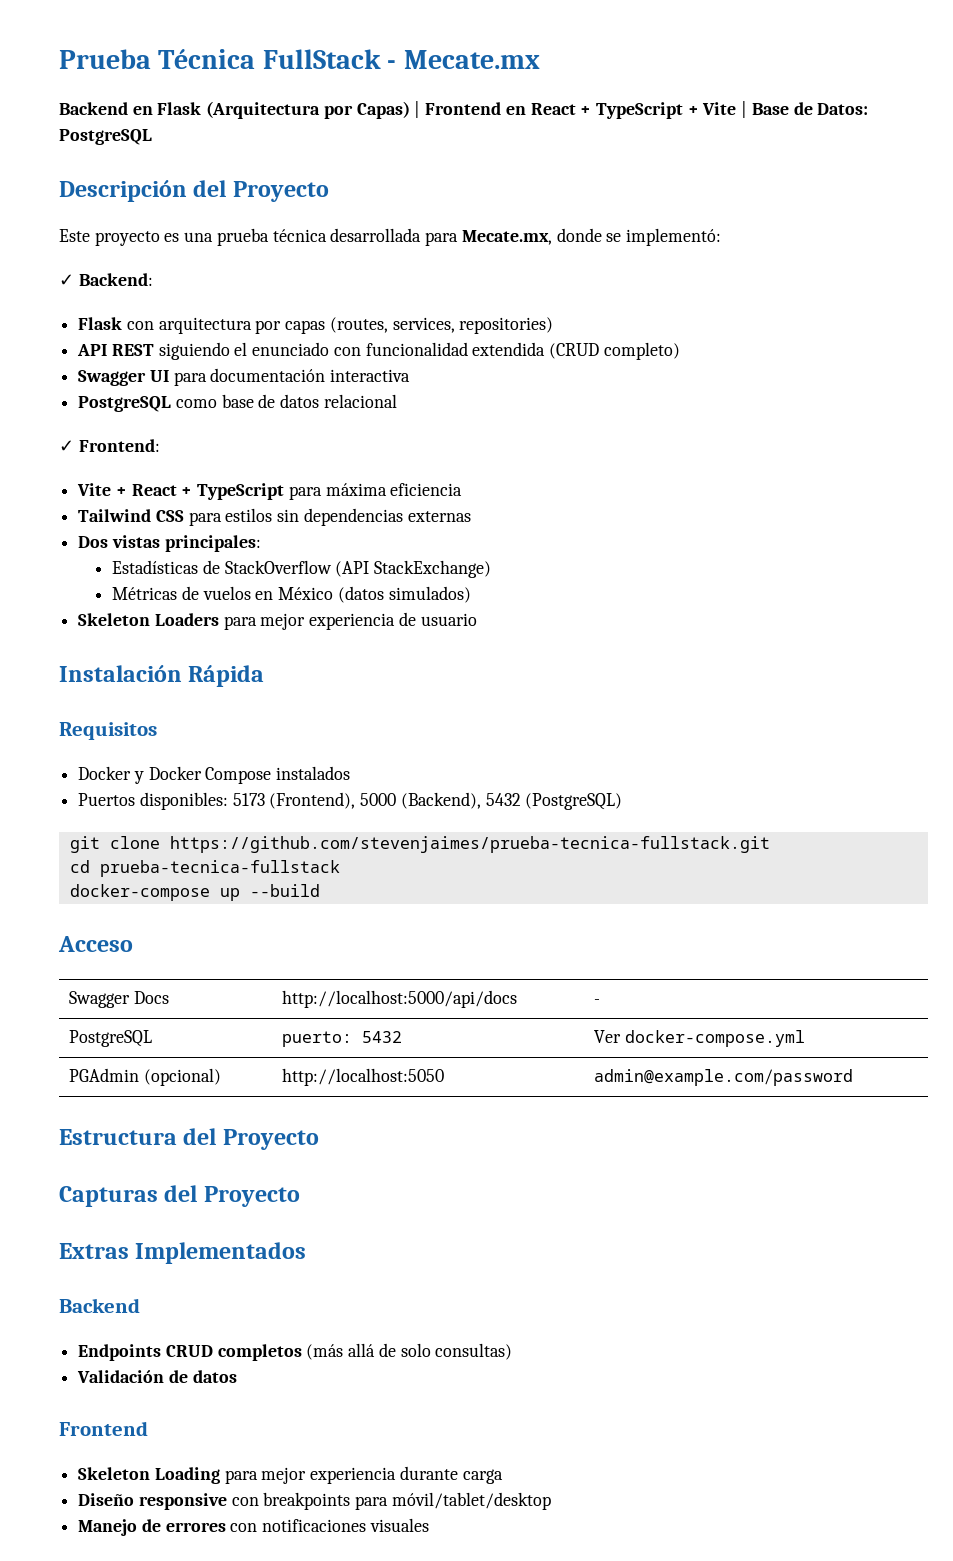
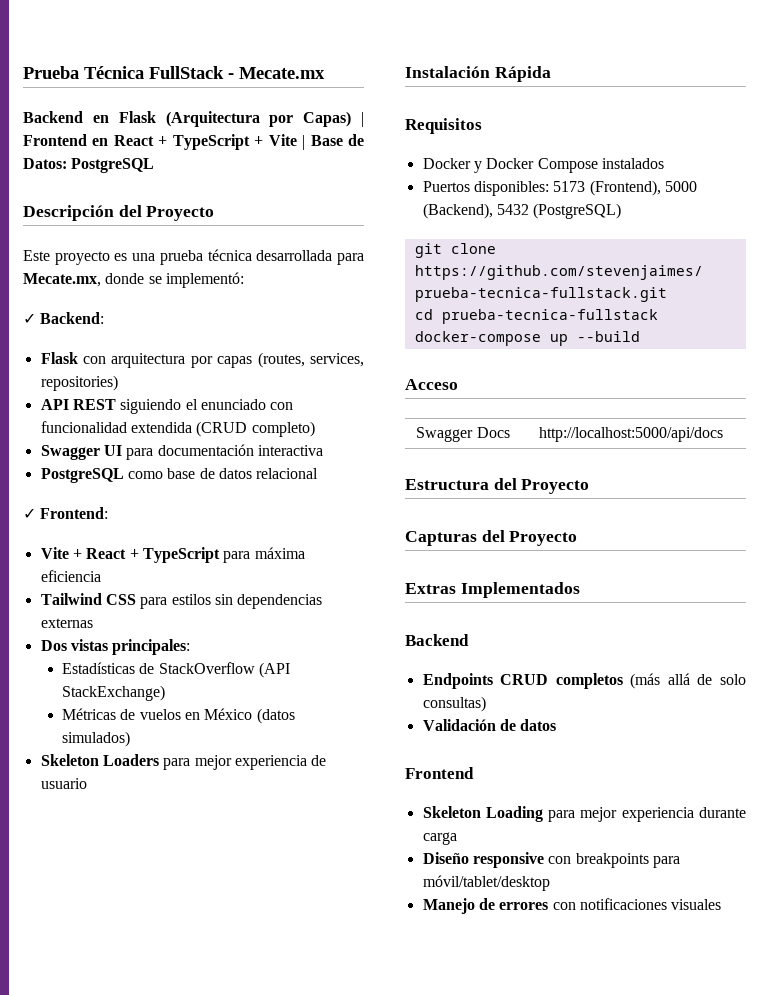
- Swagger Docs | http://localhost:5000/api/docs | -
- PostgreSQL | puerto: 5432 | Ver docker-compose.yml
- PGAdmin (opcional) | http://localhost:5050 | admin@example.com/password
+ Swagger Docs | http://localhost:5000/api/docs

